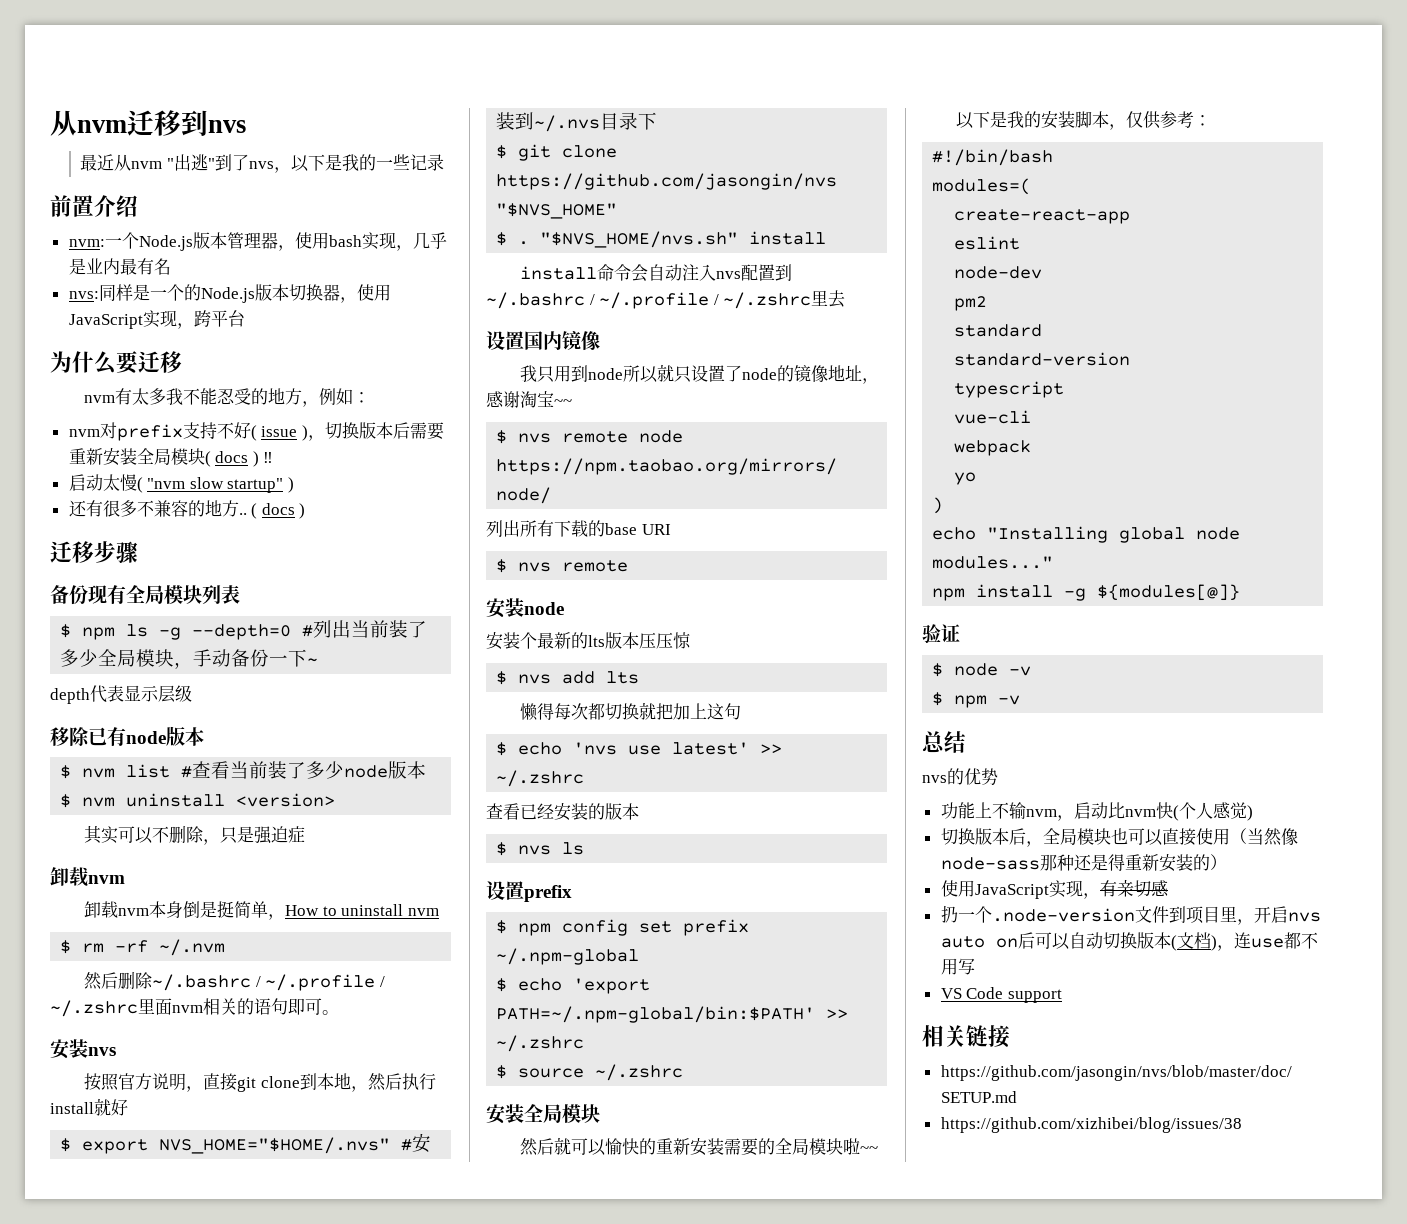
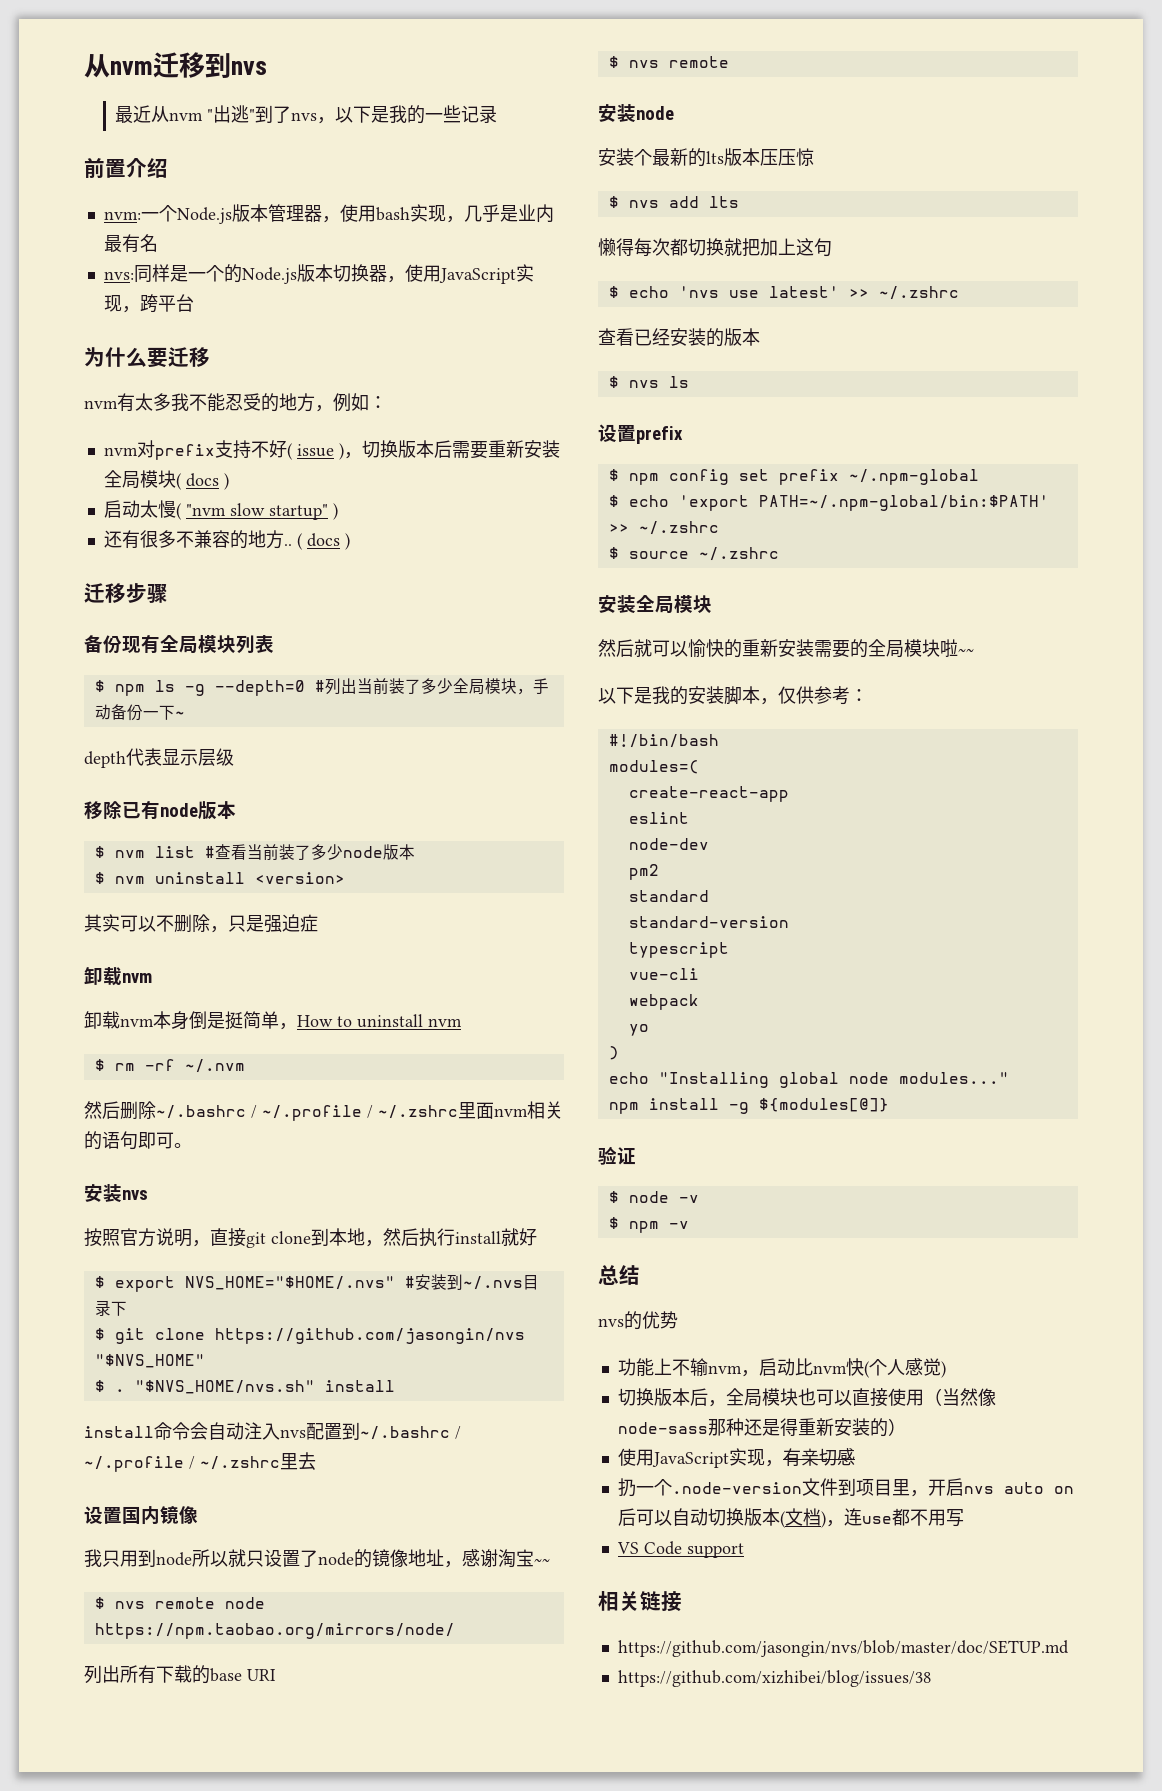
- nvm对prefix支持不好( issue )，切换版本后需要重新安装全局模块( docs ) ‼
+ nvm对prefix支持不好( issue )，切换版本后需要重新安装全局模块( docs )

